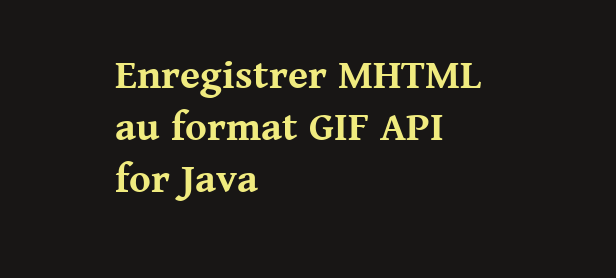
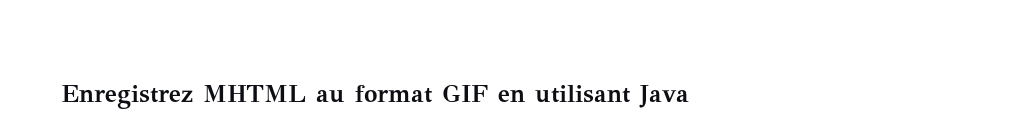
- Enregistrer MHTML au format GIF API for Java
+ Enregistrez MHTML au format GIF en utilisant Java

